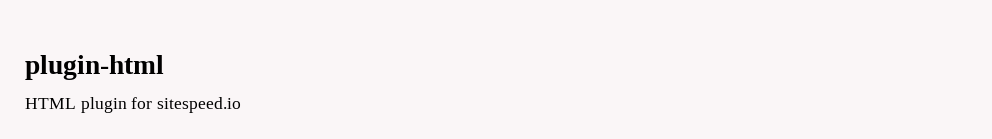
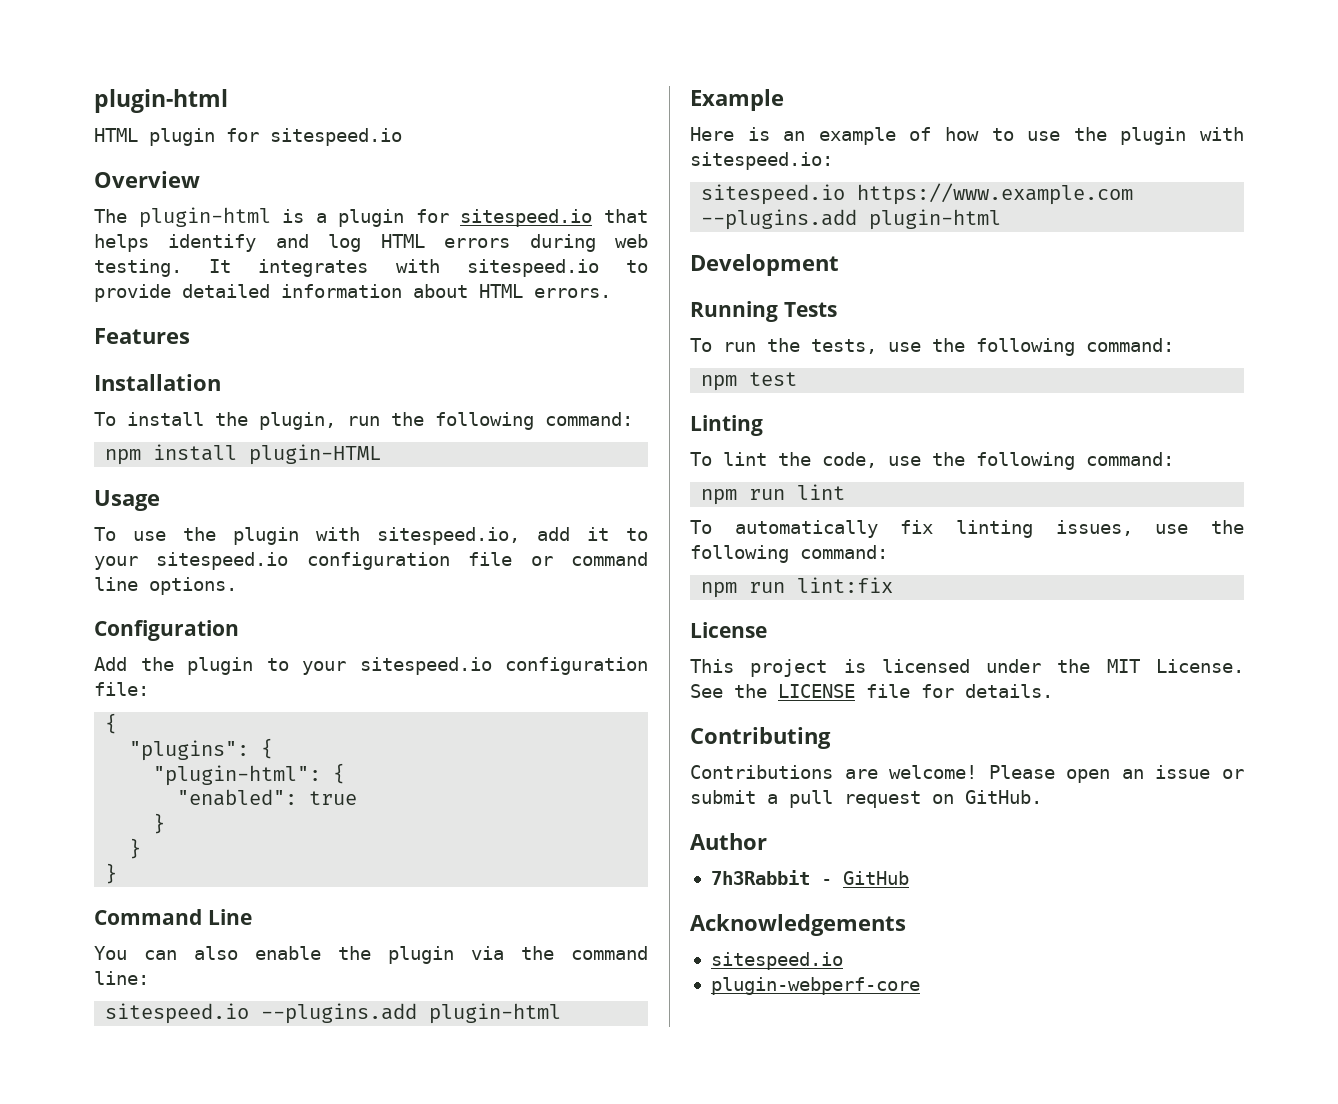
+ Overview
+ The plugin-html is a plugin for sitespeed.io that helps identify and log HTML errors during web testing. It integrates with sitespeed.io to provide detailed information about HTML errors.
+ Features
+ Installation
+ To install the plugin, run the following command:
+ npm install plugin-HTML
+ Usage
+ To use the plugin with sitespeed.io, add it to your sitespeed.io configuration file or command line options.
+ Configuration
+ Add the plugin to your sitespeed.io configuration file:
+ {
+ "plugins": {
+ "plugin-html": {
+ "enabled": true
+ }
+ }
+ }
+ Command Line
+ You can also enable the plugin via the command line:
+ sitespeed.io --plugins.add plugin-html
+ Example
+ Here is an example of how to use the plugin with sitespeed.io:
+ sitespeed.io https://www.example.com --plugins.add plugin-html
+ Development
+ Running Tests
+ To run the tests, use the following command:
+ npm test
+ Linting
+ To lint the code, use the following command:
+ npm run lint
+ To automatically fix linting issues, use the following command:
+ npm run lint:fix
+ License
+ This project is licensed under the MIT License. See the LICENSE file for details.
+ Contributing
+ Contributions are welcome! Please open an issue or submit a pull request on GitHub.
+ Author
+ 7h3Rabbit - GitHub
+ Acknowledgements
+ sitespeed.io
+ plugin-webperf-core

